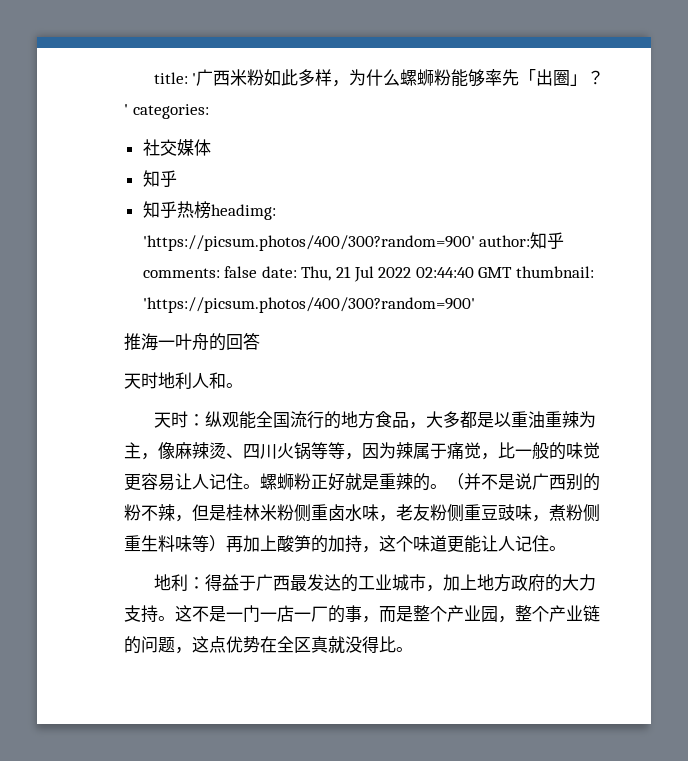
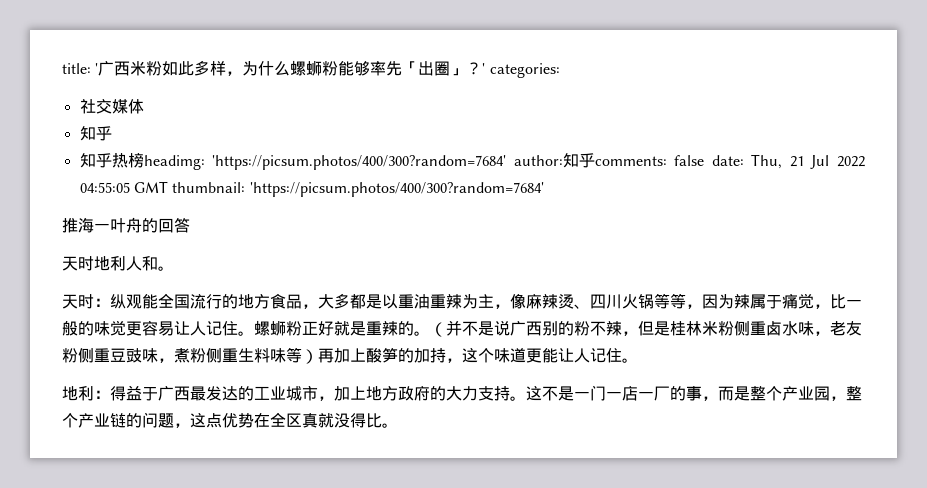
- 知乎热榜headimg: 'https://picsum.photos/400/300?random=900' author:知乎comments: false date: Thu, 21 Jul 2022 02:44:40 GMT thumbnail: 'https://picsum.photos/400/300?random=900'
+ 知乎热榜headimg: 'https://picsum.photos/400/300?random=7684' author:知乎comments: false date: Thu, 21 Jul 2022 04:55:05 GMT thumbnail: 'https://picsum.photos/400/300?random=7684'

